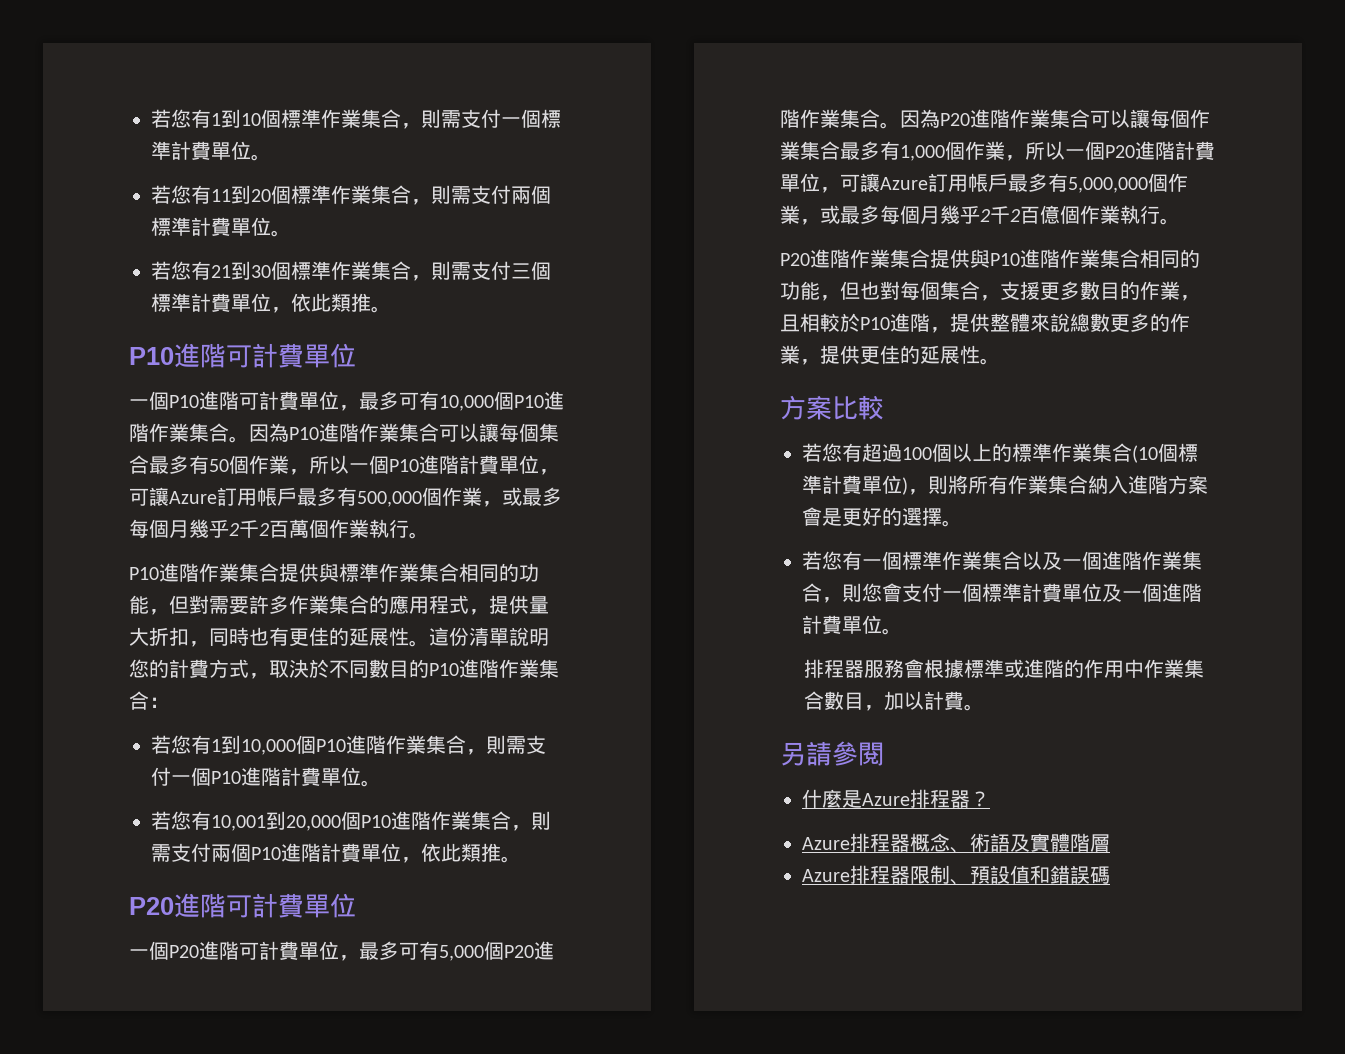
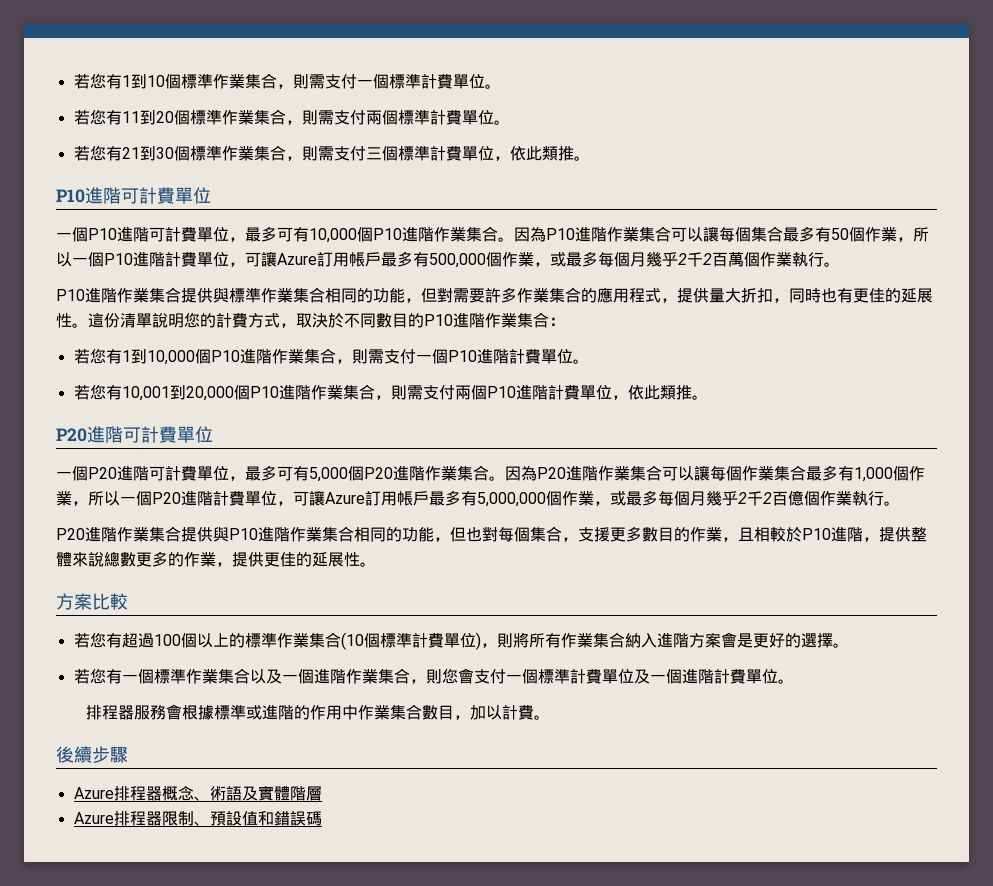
- 另請參閱
- 什麼是Azure排程器？
+ 後續步驟

